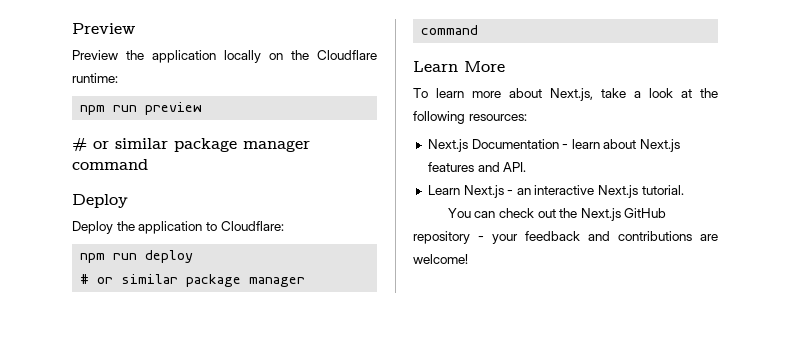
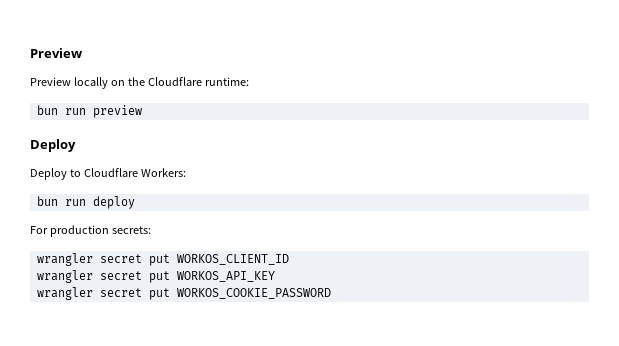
- Preview the application locally on the Cloudflare runtime:
+ Preview locally on the Cloudflare runtime:
- npm run preview
- # or similar package manager command
+ bun run preview
  Deploy
- Deploy the application to Cloudflare:
- npm run deploy
- # or similar package manager command
- Learn More
- To learn more about Next.js, take a look at the following resources:
- Next.js Documentation - learn about Next.js features and API.
- Learn Next.js - an interactive Next.js tutorial.
- You can check out the Next.js GitHub repository - your feedback and contributions are welcome!
+ Deploy to Cloudflare Workers:
+ bun run deploy
+ For production secrets:
+ wrangler secret put WORKOS_CLIENT_ID
+ wrangler secret put WORKOS_API_KEY
+ wrangler secret put WORKOS_COOKIE_PASSWORD

